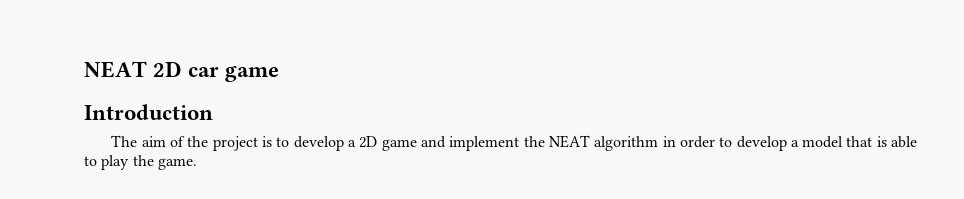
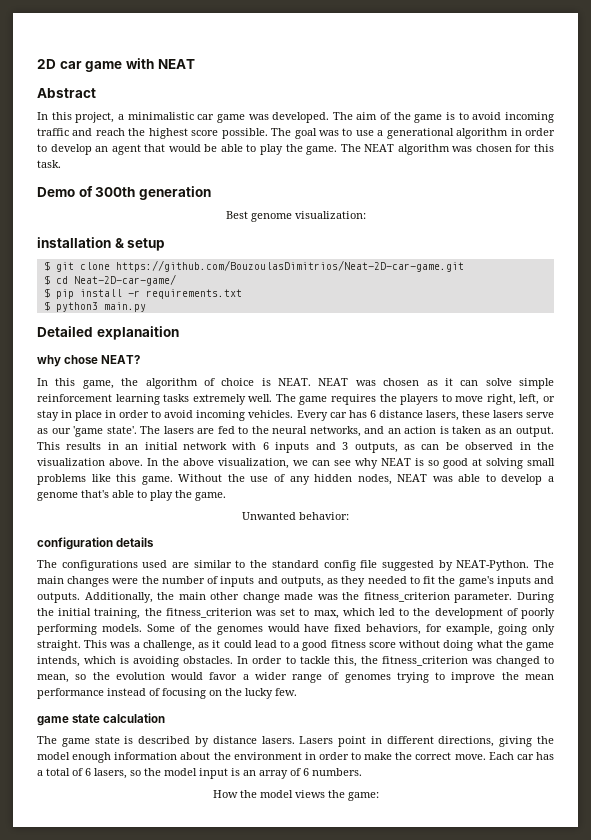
- NEAT 2D car game
- Introduction
- The aim of the project is to develop a 2D game and implement the NEAT algorithm in order to develop a model that is able to play the game.
+ 2D car game with NEAT
+ Abstract
+ In this project, a minimalistic car game was developed. The aim of the game is to avoid incoming traffic and reach the highest score possible. The goal was to use a generational algorithm in order to develop an agent that would be able to play the game. The NEAT algorithm was chosen for this task.
+ Demo of 300th generation
+ Best genome visualization:
+ installation & setup
+ $ git clone https://github.com/BouzoulasDimitrios/Neat-2D-car-game.git
+ $ cd Neat-2D-car-game/
+ $ pip install -r requirements.txt
+ $ python3 main.py
+ Detailed explanaition
+ why chose NEAT?
+ In this game, the algorithm of choice is NEAT. NEAT was chosen as it can solve simple reinforcement learning tasks extremely well. The game requires the players to move right, left, or stay in place in order to avoid incoming vehicles. Every car has 6 distance lasers, these lasers serve as our 'game state'. The lasers are fed to the neural networks, and an action is taken as an output. This results in an initial network with 6 inputs and 3 outputs, as can be observed in the visualization above. In the above visualization, we can see why NEAT is so good at solving small problems like this game. Without the use of any hidden nodes, NEAT was able to develop a genome that's able to play the game.
+ Unwanted behavior:
+ configuration details
+ The configurations used are similar to the standard config file suggested by NEAT-Python. The main changes were the number of inputs and outputs, as they needed to fit the game's inputs and outputs. Additionally, the main other change made was the fitness_criterion parameter. During the initial training, the fitness_criterion was set to max, which led to the development of poorly performing models. Some of the genomes would have fixed behaviors, for example, going only straight. This was a challenge, as it could lead to a good fitness score without doing what the game intends, which is avoiding obstacles. In order to tackle this, the fitness_criterion was changed to mean, so the evolution would favor a wider range of genomes trying to improve the mean performance instead of focusing on the lucky few.
+ game state calculation
+ The game state is described by distance lasers. Lasers point in different directions, giving the model enough information about the environment in order to make the correct move. Each car has a total of 6 lasers, so the model input is an array of 6 numbers.
+ How the model views the game:

